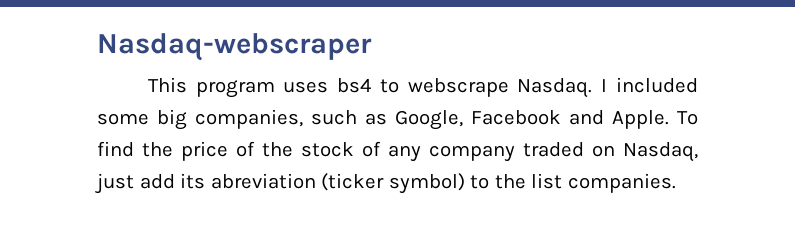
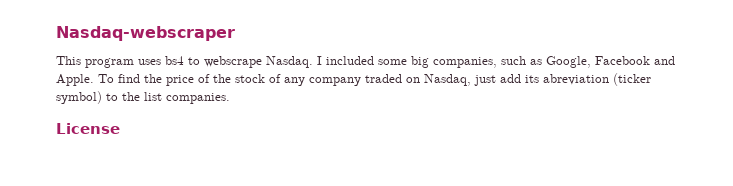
+ License

